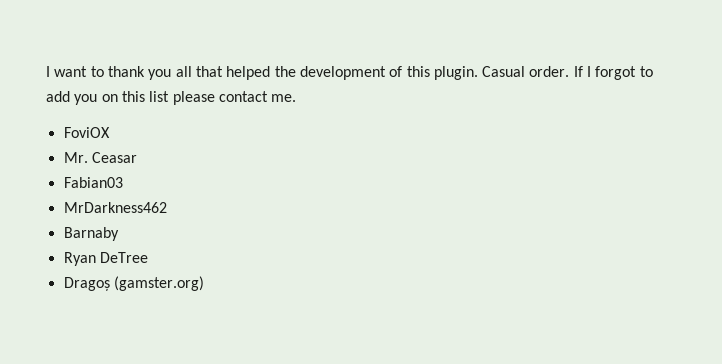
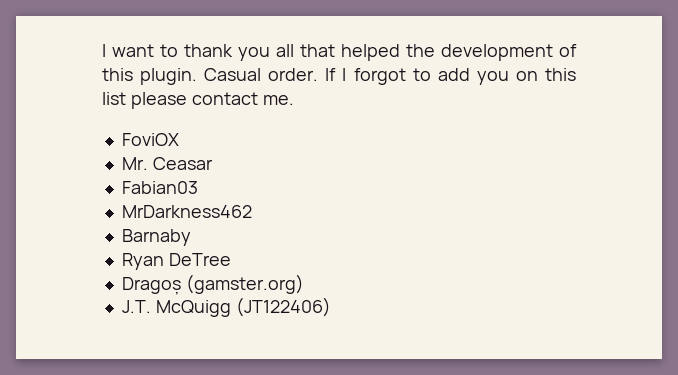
+ J.T. McQuigg (JT122406)

